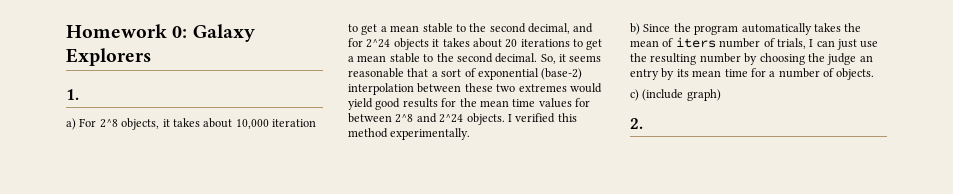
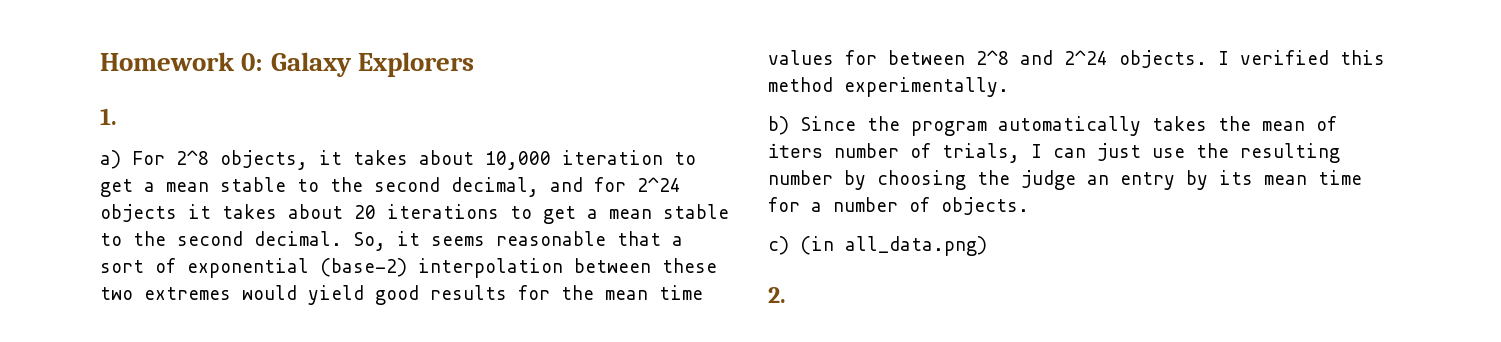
- c) (include graph)
+ c) (in all_data.png)

